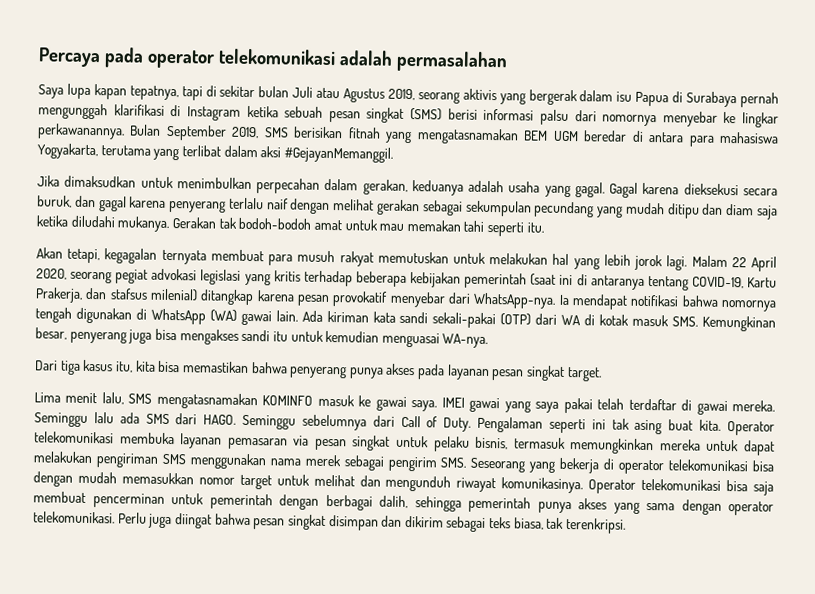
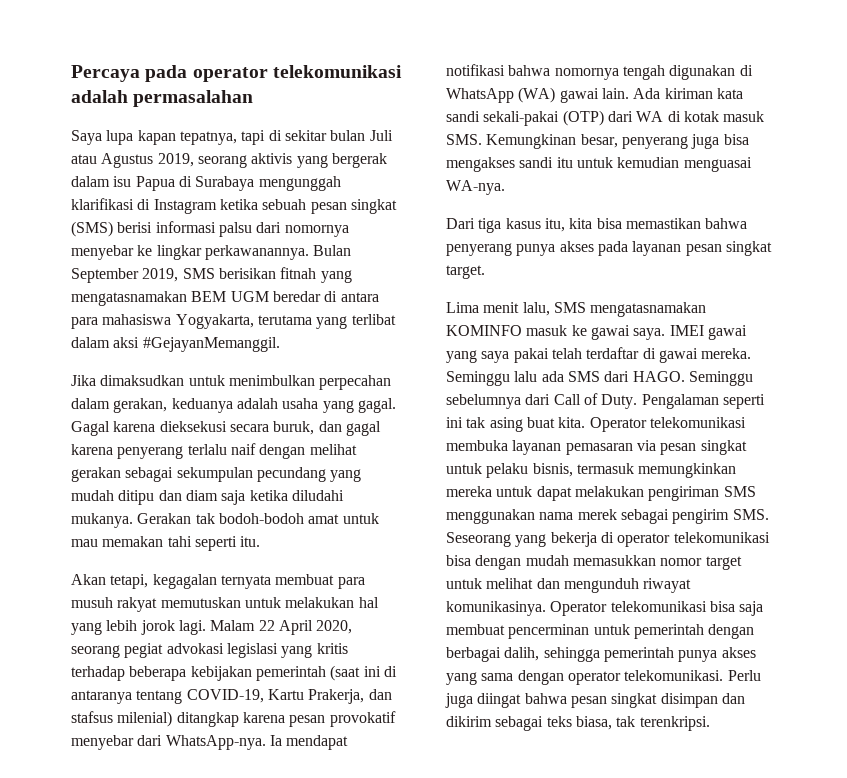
- Saya lupa kapan tepatnya, tapi di sekitar bulan Juli atau Agustus 2019, seorang aktivis yang bergerak dalam isu Papua di Surabaya pernah mengunggah klarifikasi di Instagram ketika sebuah pesan singkat (SMS) berisi informasi palsu dari nomornya menyebar ke lingkar perkawanannya.
+ Saya lupa kapan tepatnya, tapi di sekitar bulan Juli atau Agustus 2019, seorang aktivis yang bergerak dalam isu Papua di Surabaya mengunggah klarifikasi di Instagram ketika sebuah pesan singkat (SMS) berisi informasi palsu dari nomornya menyebar ke lingkar perkawanannya.

